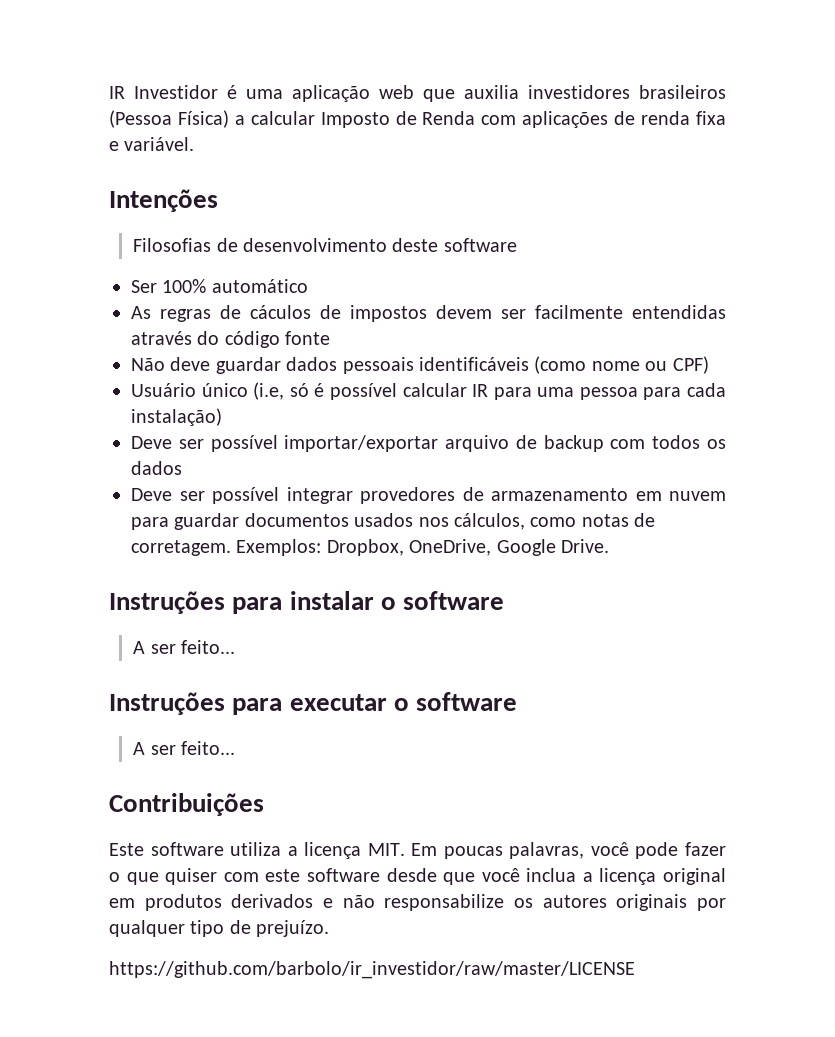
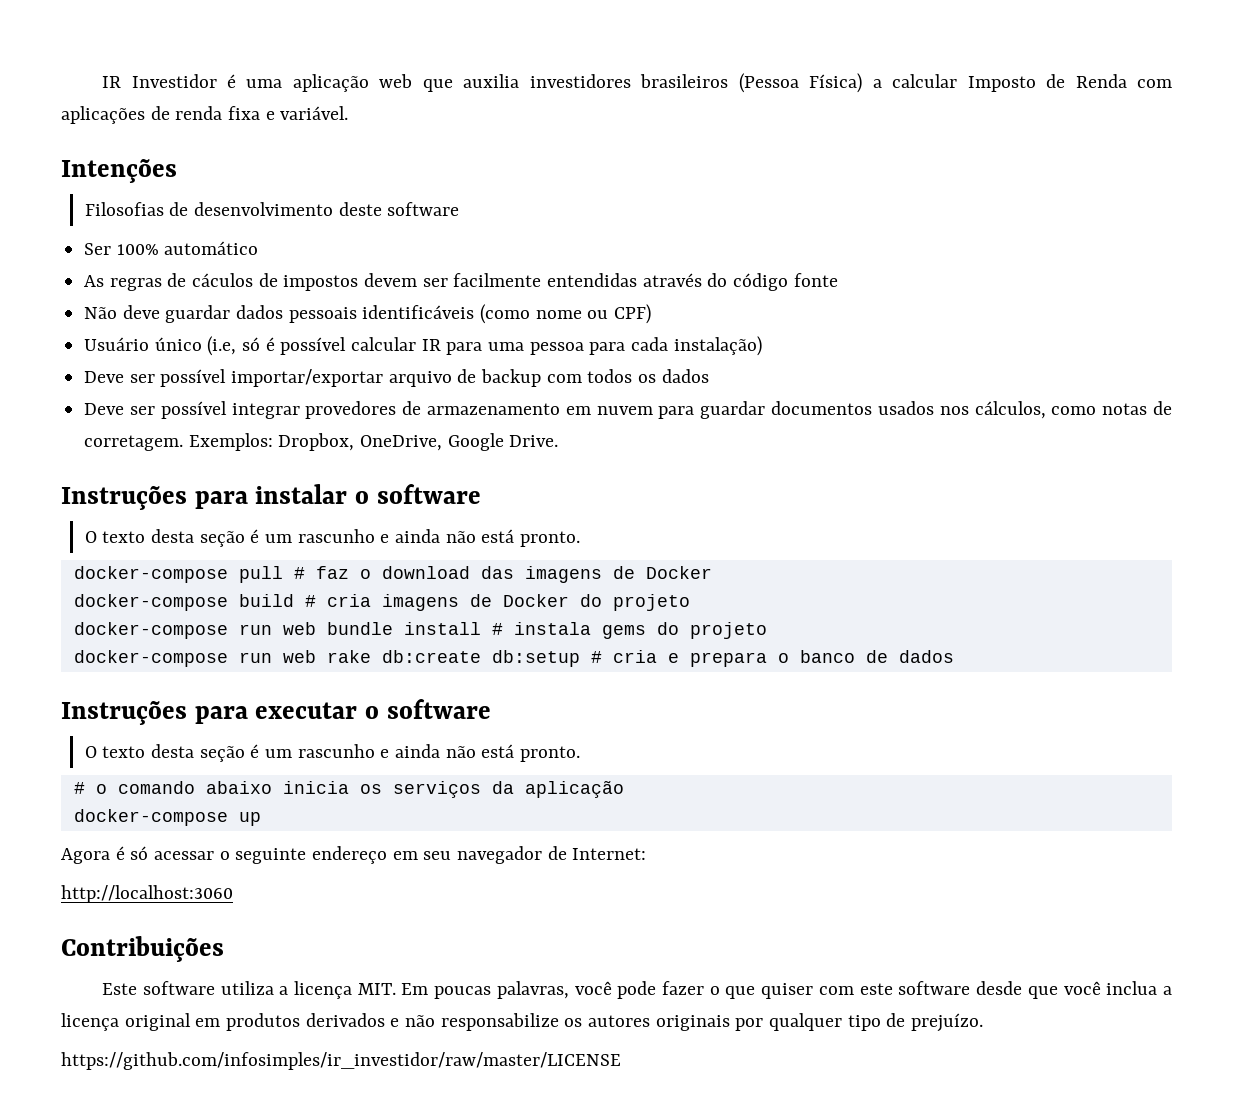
  Instruções para instalar o software
- A ser feito...
+ O texto desta seção é um rascunho e ainda não está pronto.
+ docker-compose pull # faz o download das imagens de Docker
+ docker-compose build # cria imagens de Docker do projeto
+ docker-compose run web bundle install # instala gems do projeto
+ docker-compose run web rake db:create db:setup # cria e prepara o banco de dados
  Instruções para executar o software
- A ser feito...
+ O texto desta seção é um rascunho e ainda não está pronto.
+ # o comando abaixo inicia os serviços da aplicação
+ docker-compose up
+ Agora é só acessar o seguinte endereço em seu navegador de Internet:
+ http://localhost:3060
- https://github.com/barbolo/ir_investidor/raw/master/LICENSE
+ https://github.com/infosimples/ir_investidor/raw/master/LICENSE

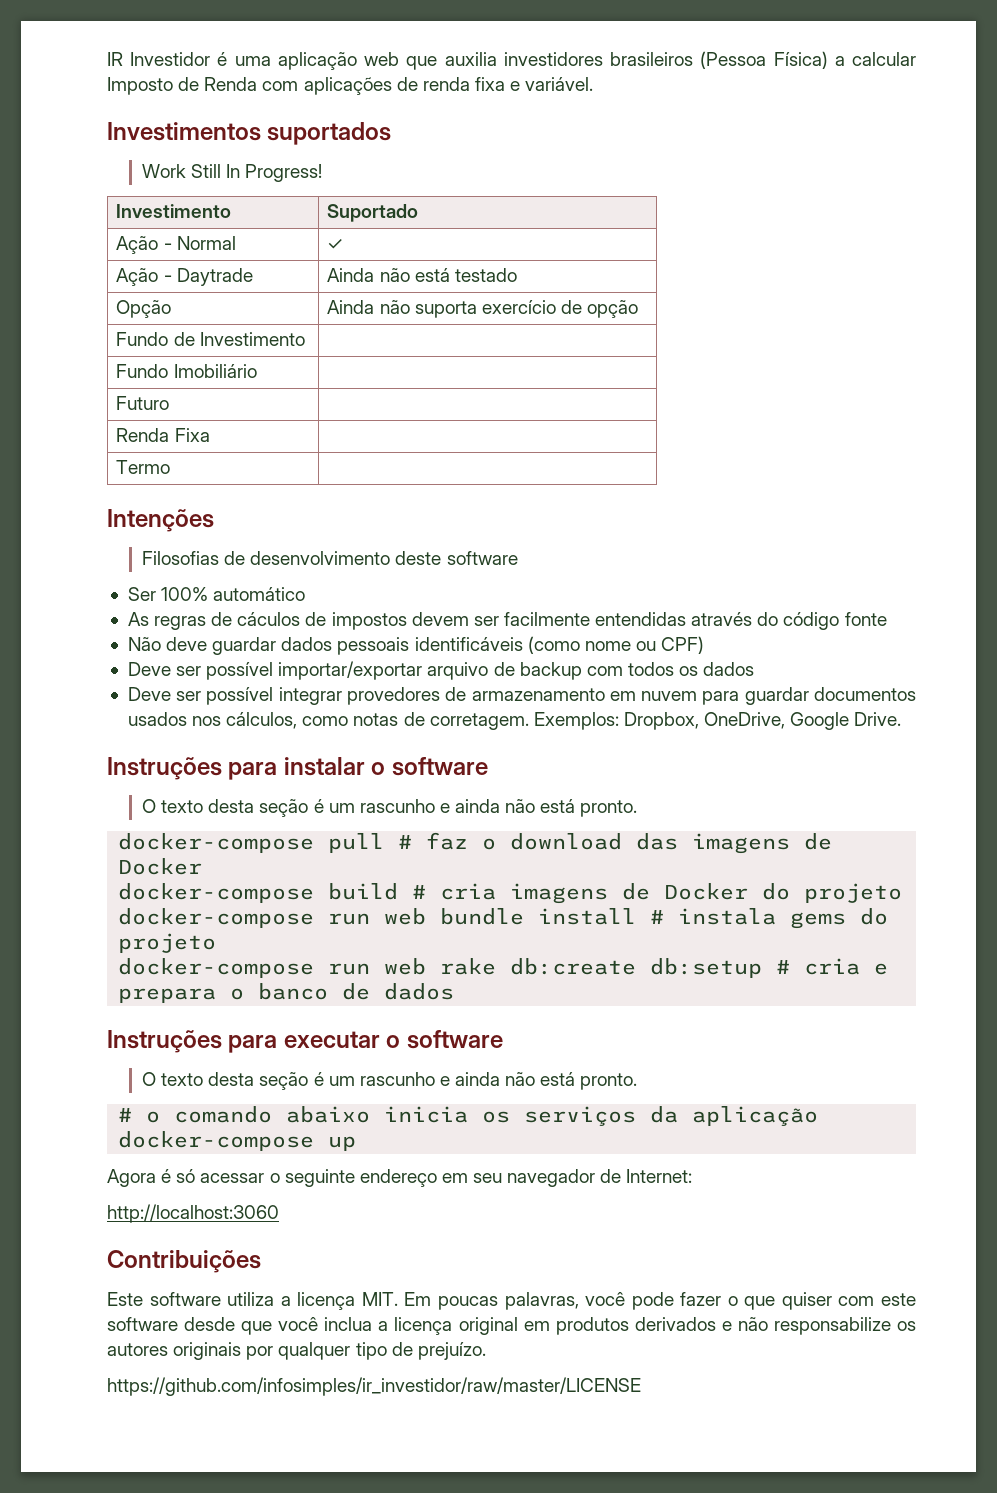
+ Investimentos suportados
+ Work Still In Progress!
+ Investimento | Suportado
+ Ação - Normal | ✓
+ Ação - Daytrade | Ainda não está testado
+ Opção | Ainda não suporta exercício de opção
+ Fundo de Investimento |
+ Fundo Imobiliário |
+ Futuro |
+ Renda Fixa |
+ Termo |
- Usuário único (i.e, só é possível calcular IR para uma pessoa para cada instalação)

